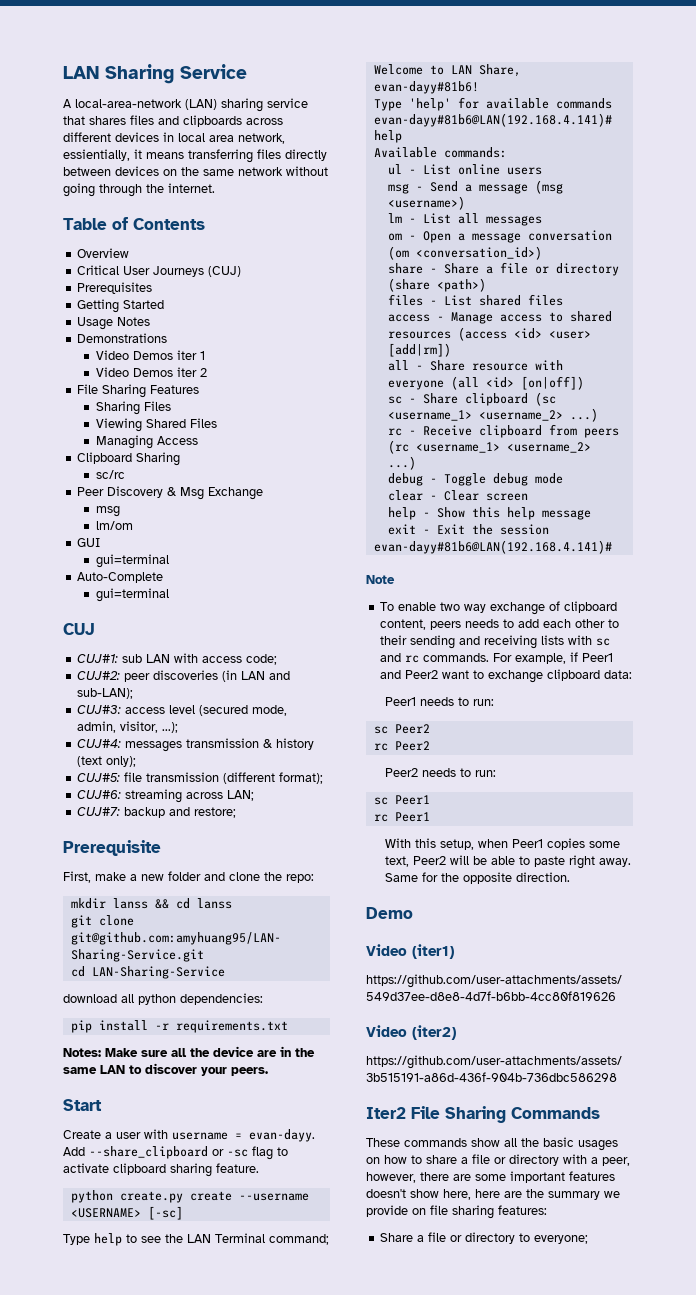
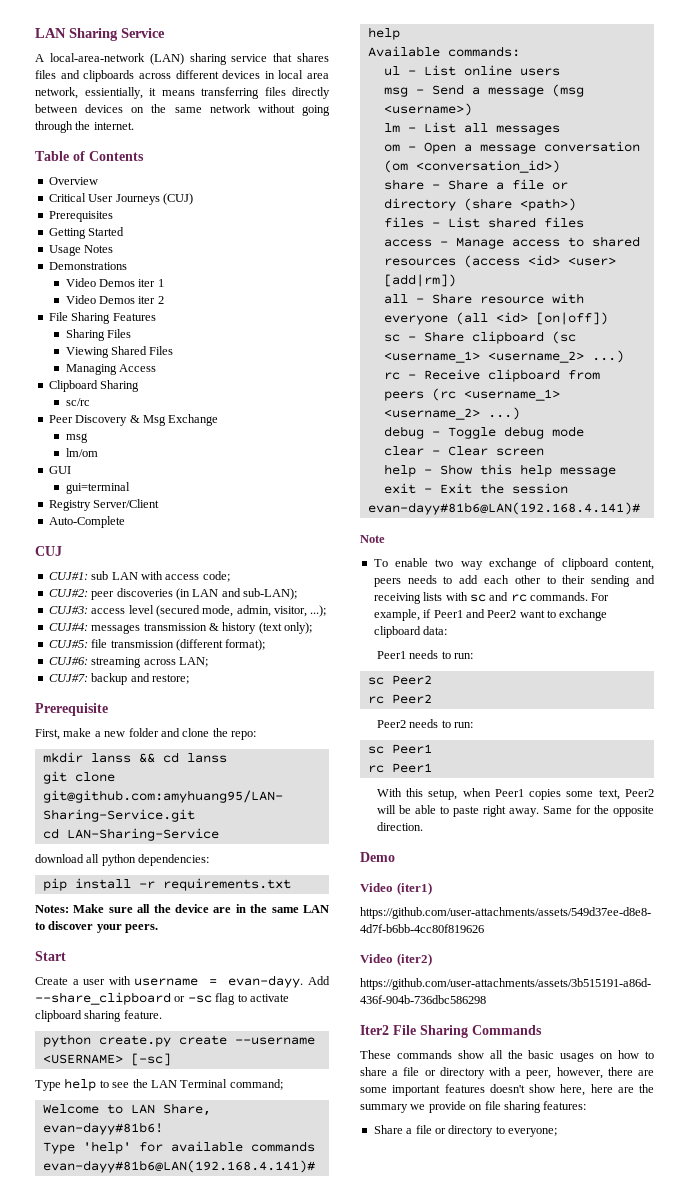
+ Registry Server/Client
  Auto-Complete
- gui=terminal

